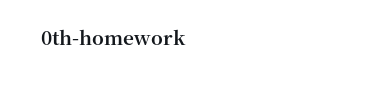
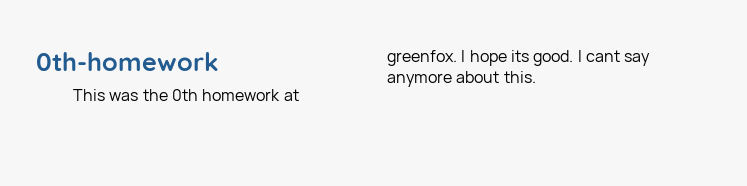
+ This was the 0th homework at greenfox. I hope its good. I cant say anymore about this.

